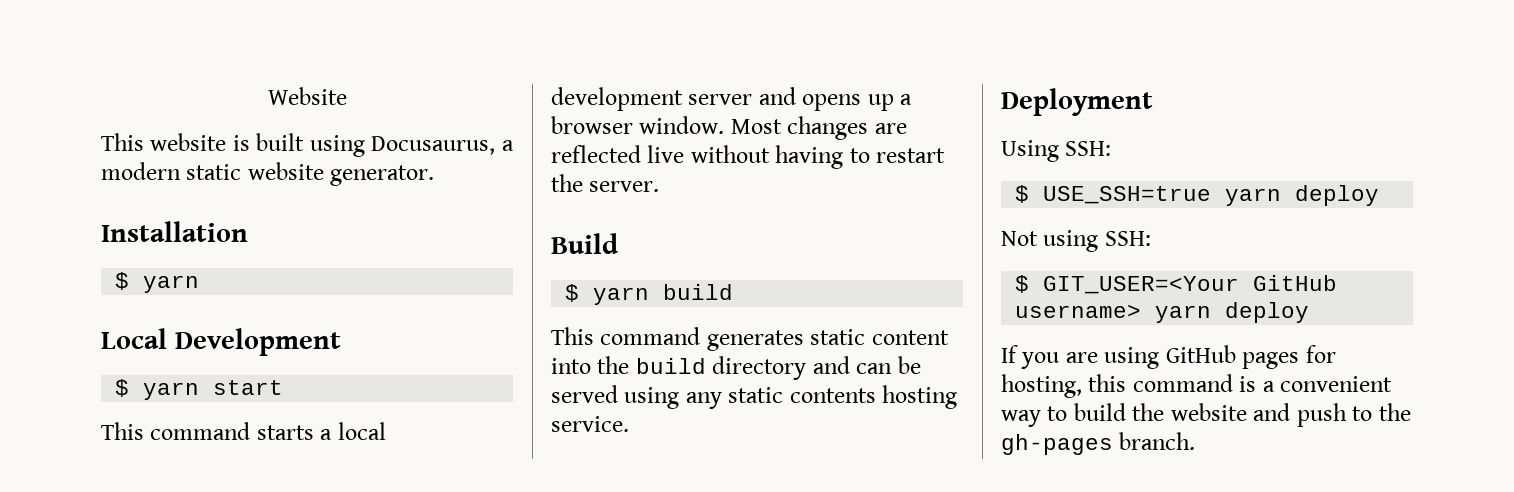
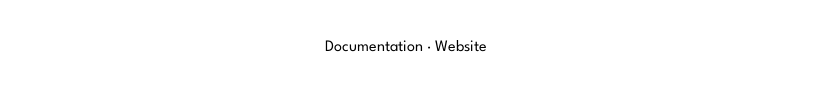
- Website
+ Documentation · Website
- This website is built using Docusaurus, a modern static website generator.
- Installation
- $ yarn
- Local Development
- $ yarn start
- This command starts a local development server and opens up a browser window. Most changes are reflected live without having to restart the server.
- Build
- $ yarn build
- This command generates static content into the build directory and can be served using any static contents hosting service.
- Deployment
- Using SSH:
- $ USE_SSH=true yarn deploy
- Not using SSH:
- $ GIT_USER=<Your GitHub username> yarn deploy
- If you are using GitHub pages for hosting, this command is a convenient way to build the website and push to the gh-pages branch.

